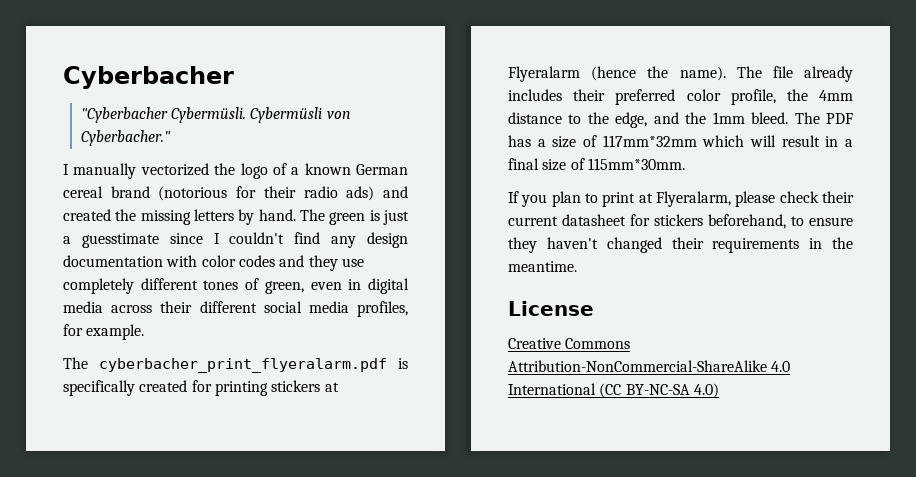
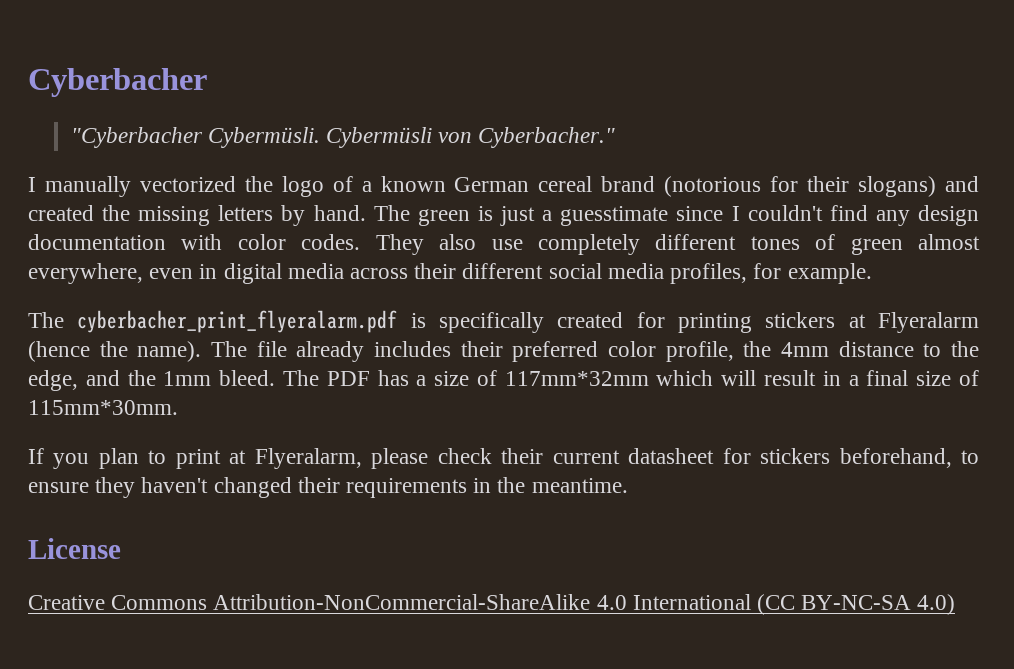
- I manually vectorized the logo of a known German cereal brand (notorious for their radio ads) and created the missing letters by hand.
+ I manually vectorized the logo of a known German cereal brand (notorious for their slogans) and created the missing letters by hand.
- The green is just a guesstimate since I couldn't find any design documentation with color codes and they use completely different tones of green, even in digital media across their different social media profiles, for example.
+ The green is just a guesstimate since I couldn't find any design documentation with color codes. They also use completely different tones of green almost everywhere, even in digital media across their different social media profiles, for example.

